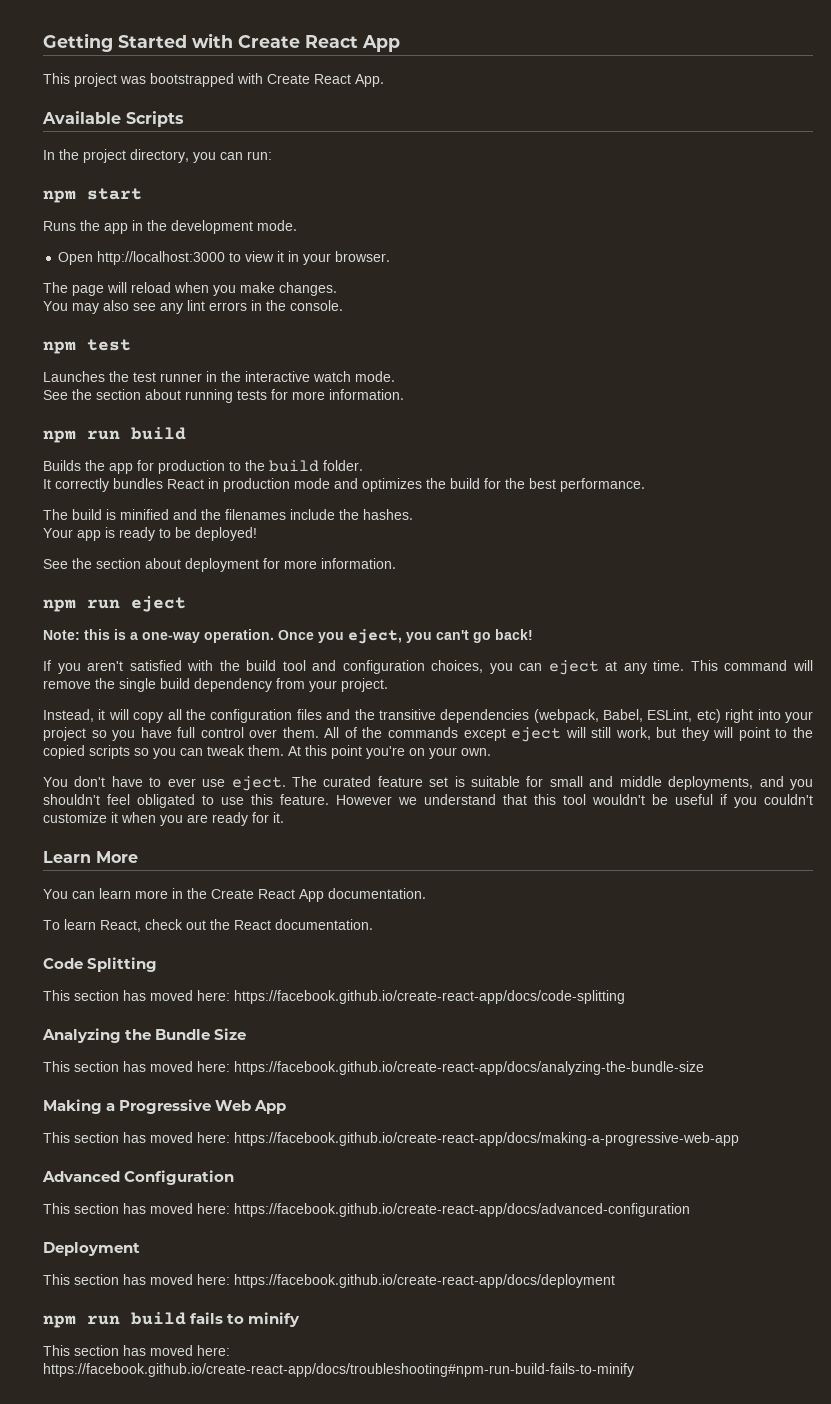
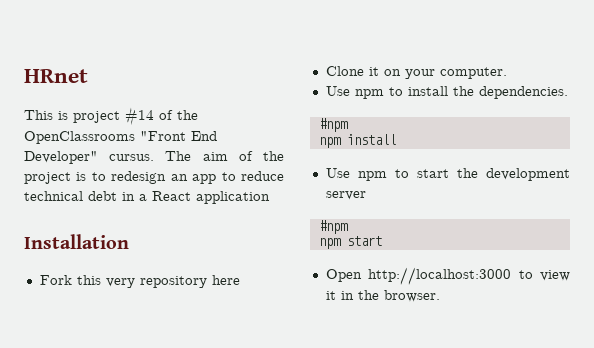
- Getting Started with Create React App
- This project was bootstrapped with Create React App.
- Available Scripts
- In the project directory, you can run:
+ HRnet
+ This is project #14 of the OpenClassrooms "Front End Developer" cursus. The aim of the project is to redesign an app to reduce technical debt in a React application
+ Installation
+ Fork this very repository here
+ Clone it on your computer.
+ Use npm to install the dependencies.
+ #npm
+ npm install
+ Use npm to start the development server
+ #npm
  npm start
- Runs the app in the development mode.
- Open http://localhost:3000 to view it in your browser.
+ Open http://localhost:3000 to view it in the browser.
- The page will reload when you make changes.
- You may also see any lint errors in the console.
- npm test
- Launches the test runner in the interactive watch mode.
- See the section about running tests for more information.
- npm run build
- Builds the app for production to the build folder.
- It correctly bundles React in production mode and optimizes the build for the best performance.
- The build is minified and the filenames include the hashes.
- Your app is ready to be deployed!
- See the section about deployment for more information.
- npm run eject
- Note: this is a one-way operation. Once you eject, you can't go back!
- If you aren't satisfied with the build tool and configuration choices, you can eject at any time. This command will remove the single build dependency from your project.
- Instead, it will copy all the configuration files and the transitive dependencies (webpack, Babel, ESLint, etc) right into your project so you have full control over them. All of the commands except eject will still work, but they will point to the copied scripts so you can tweak them. At this point you're on your own.
- You don't have to ever use eject. The curated feature set is suitable for small and middle deployments, and you shouldn't feel obligated to use this feature. However we understand that this tool wouldn't be useful if you couldn't customize it when you are ready for it.
- Learn More
- You can learn more in the Create React App documentation.
- To learn React, check out the React documentation.
- Code Splitting
- This section has moved here: https://facebook.github.io/create-react-app/docs/code-splitting
- Analyzing the Bundle Size
- This section has moved here: https://facebook.github.io/create-react-app/docs/analyzing-the-bundle-size
- Making a Progressive Web App
- This section has moved here: https://facebook.github.io/create-react-app/docs/making-a-progressive-web-app
- Advanced Configuration
- This section has moved here: https://facebook.github.io/create-react-app/docs/advanced-configuration
- Deployment
- This section has moved here: https://facebook.github.io/create-react-app/docs/deployment
- npm run build fails to minify
- This section has moved here: https://facebook.github.io/create-react-app/docs/troubleshooting#npm-run-build-fails-to-minify

